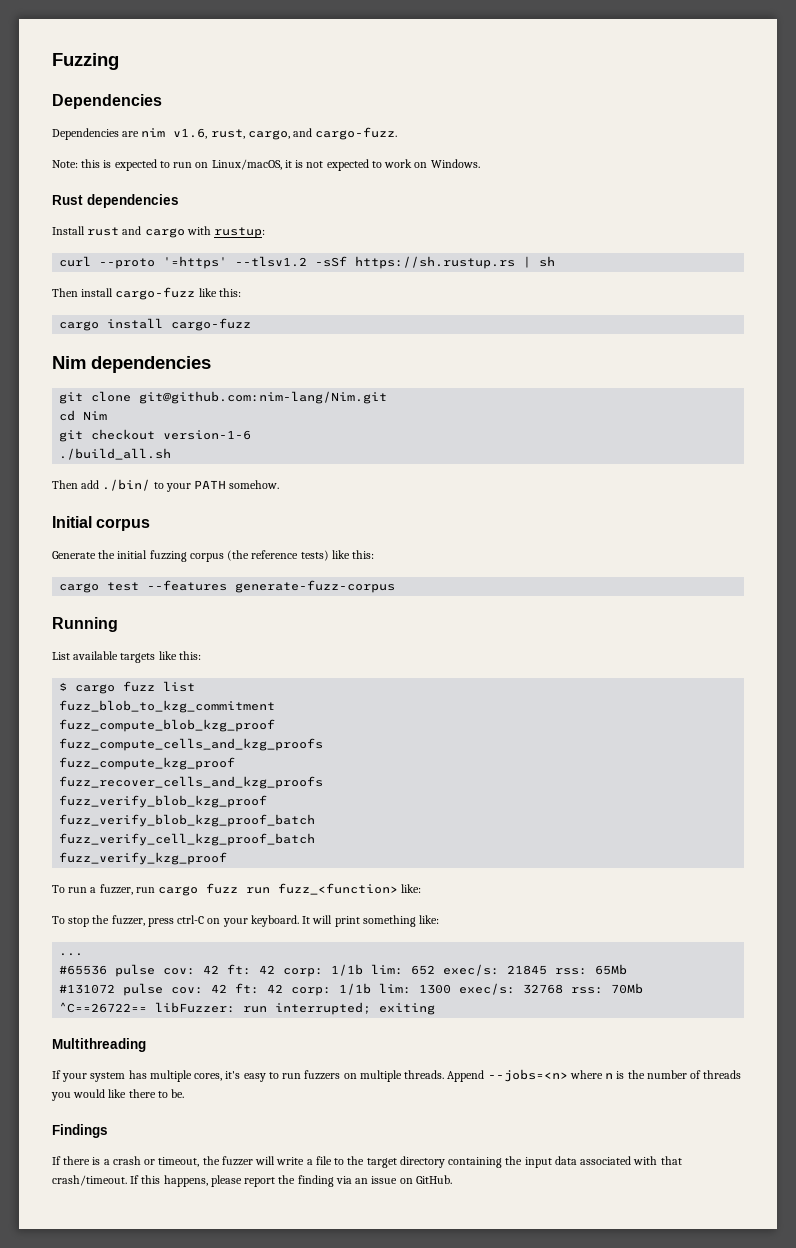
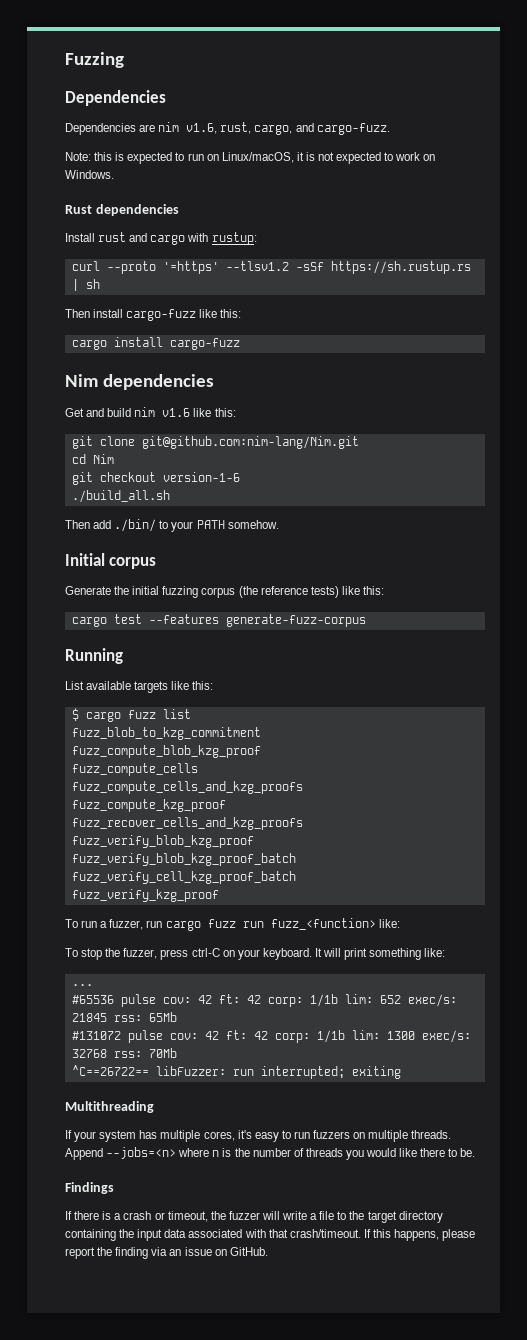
+ Get and build nim v1.6 like this:
+ fuzz_compute_cells

